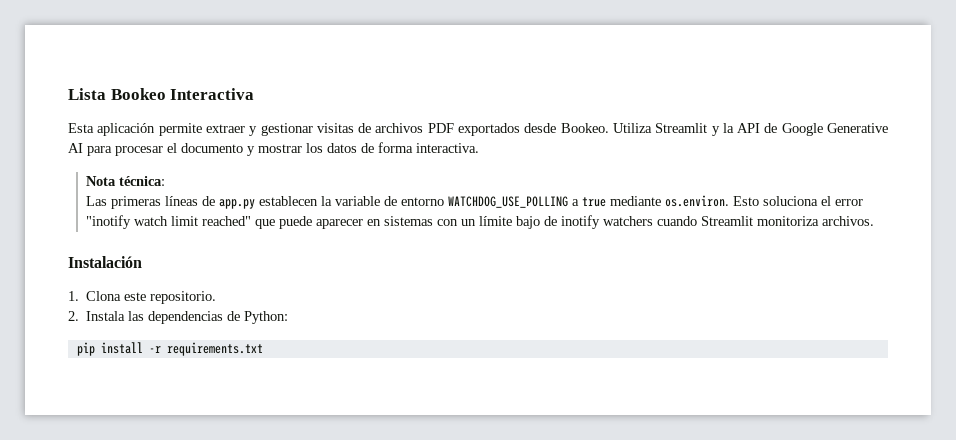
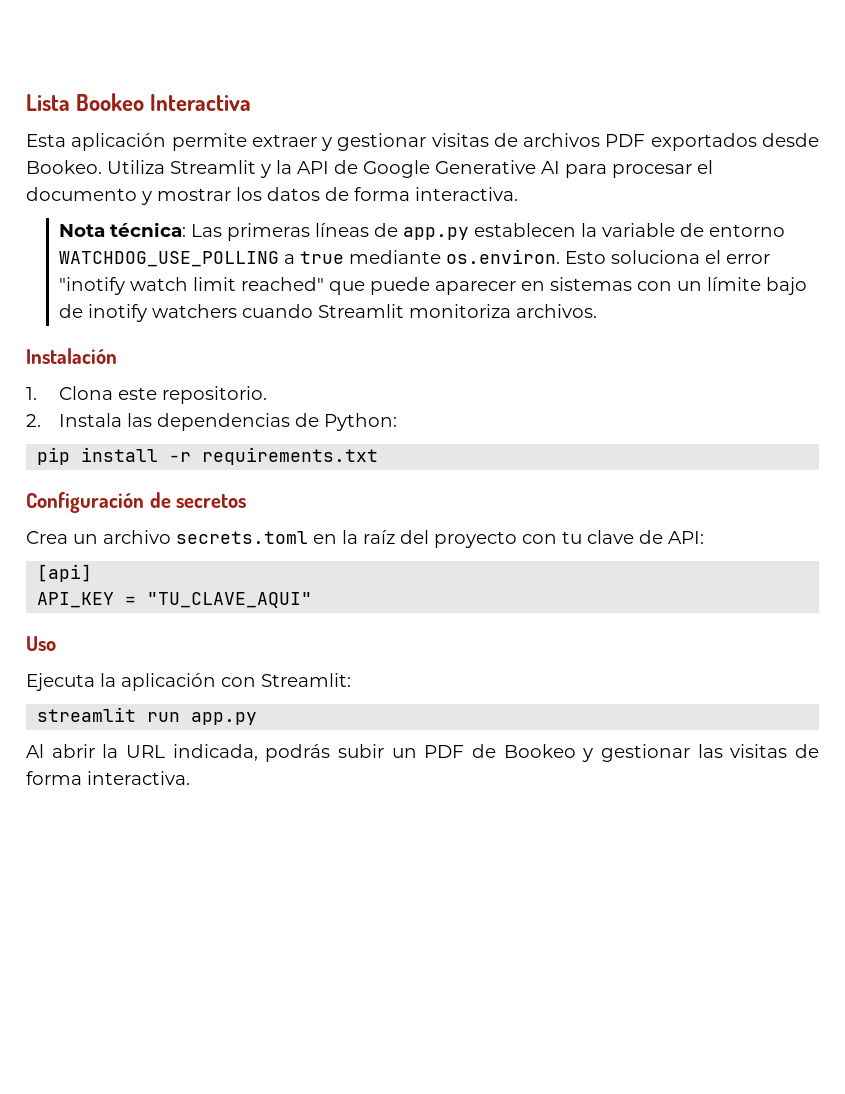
- Nota técnica:
- Las primeras líneas de app.py establecen la variable de entorno WATCHDOG_USE_POLLING a true mediante os.environ. Esto soluciona el error "inotify watch limit reached" que puede aparecer en sistemas con un límite bajo de inotify watchers cuando Streamlit monitoriza archivos.
+ Nota técnica: Las primeras líneas de app.py establecen la variable de entorno WATCHDOG_USE_POLLING a true mediante os.environ. Esto soluciona el error "inotify watch limit reached" que puede aparecer en sistemas con un límite bajo de inotify watchers cuando Streamlit monitoriza archivos.
+ Configuración de secretos
+ Crea un archivo secrets.toml en la raíz del proyecto con tu clave de API:
+ [api]
+ API_KEY = "TU_CLAVE_AQUI"
+ Uso
+ Ejecuta la aplicación con Streamlit:
+ streamlit run app.py
+ Al abrir la URL indicada, podrás subir un PDF de Bookeo y gestionar las visitas de forma interactiva.

